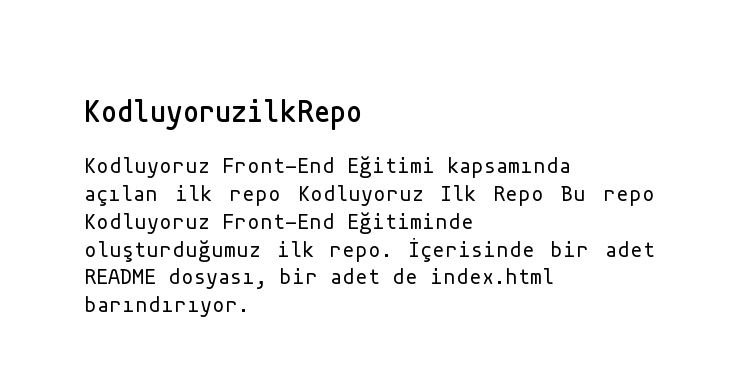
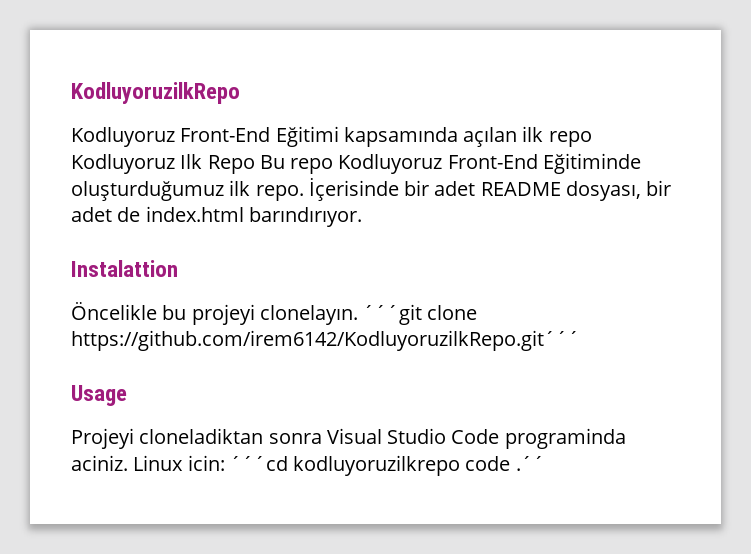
+ Instalattion
+ Öncelikle bu projeyi clonelayın. ´´´git clone https://github.com/irem6142/KodluyoruzilkRepo.git´´´
+ Usage
+ Projeyi cloneladiktan sonra Visual Studio Code programinda aciniz. Linux icin: ´´´cd kodluyoruzilkrepo code .´´

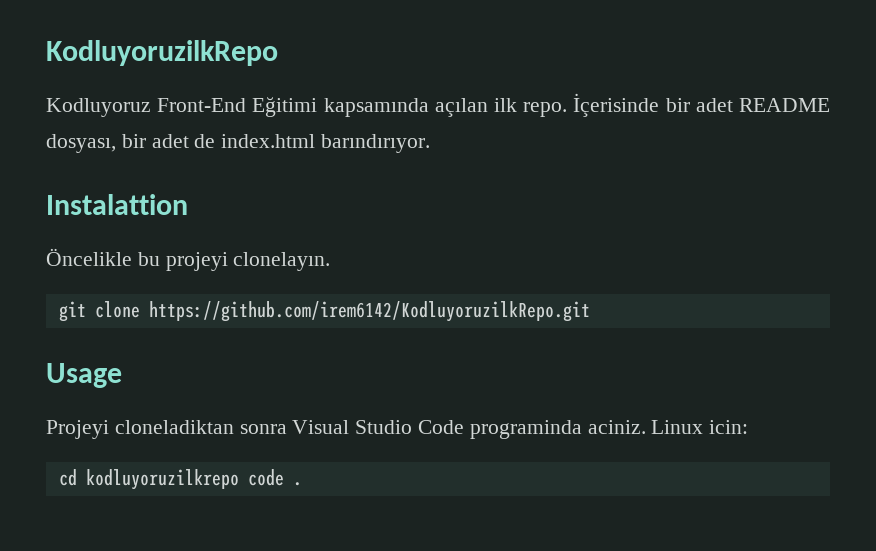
- Kodluyoruz Front-End Eğitimi kapsamında açılan ilk repo Kodluyoruz Ilk Repo Bu repo Kodluyoruz Front-End Eğitiminde oluşturduğumuz ilk repo.
+ Kodluyoruz Front-End Eğitimi kapsamında açılan ilk repo.
- Öncelikle bu projeyi clonelayın. ´´´git clone https://github.com/irem6142/KodluyoruzilkRepo.git´´´
+ Öncelikle bu projeyi clonelayın.
+ git clone https://github.com/irem6142/KodluyoruzilkRepo.git
- Linux icin: ´´´cd kodluyoruzilkrepo code .´´
+ Linux icin:
+ cd kodluyoruzilkrepo code .

